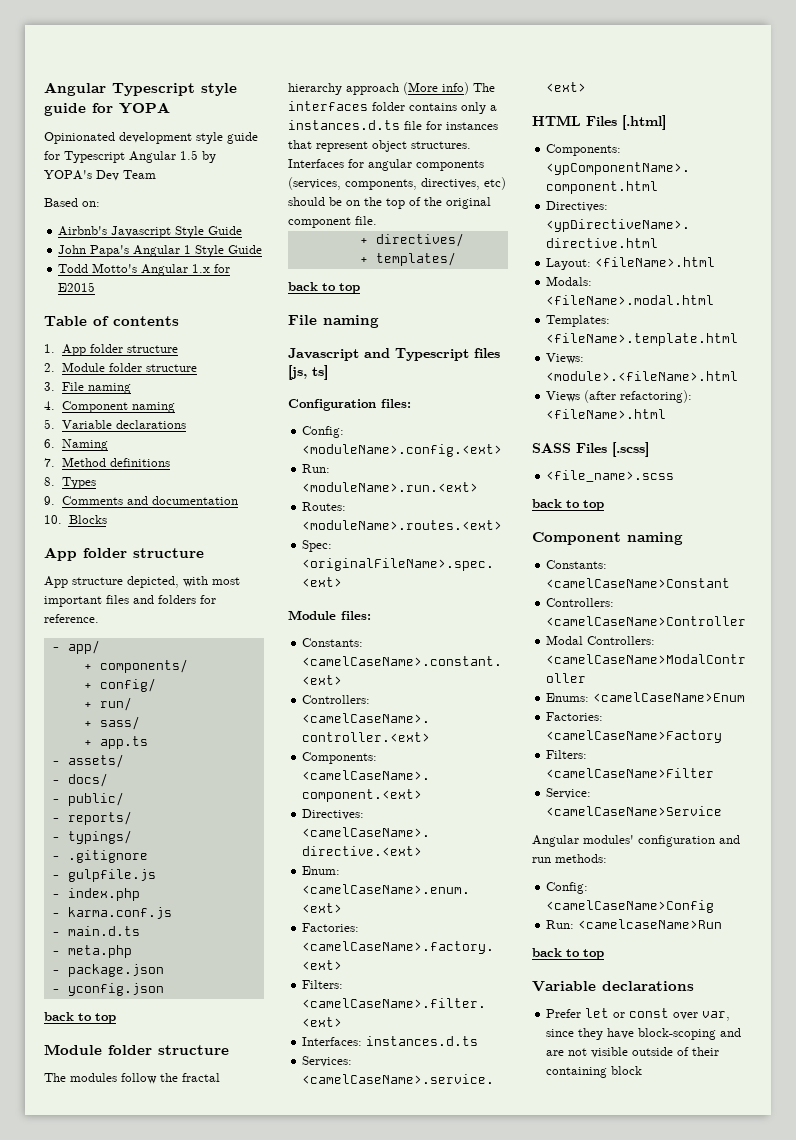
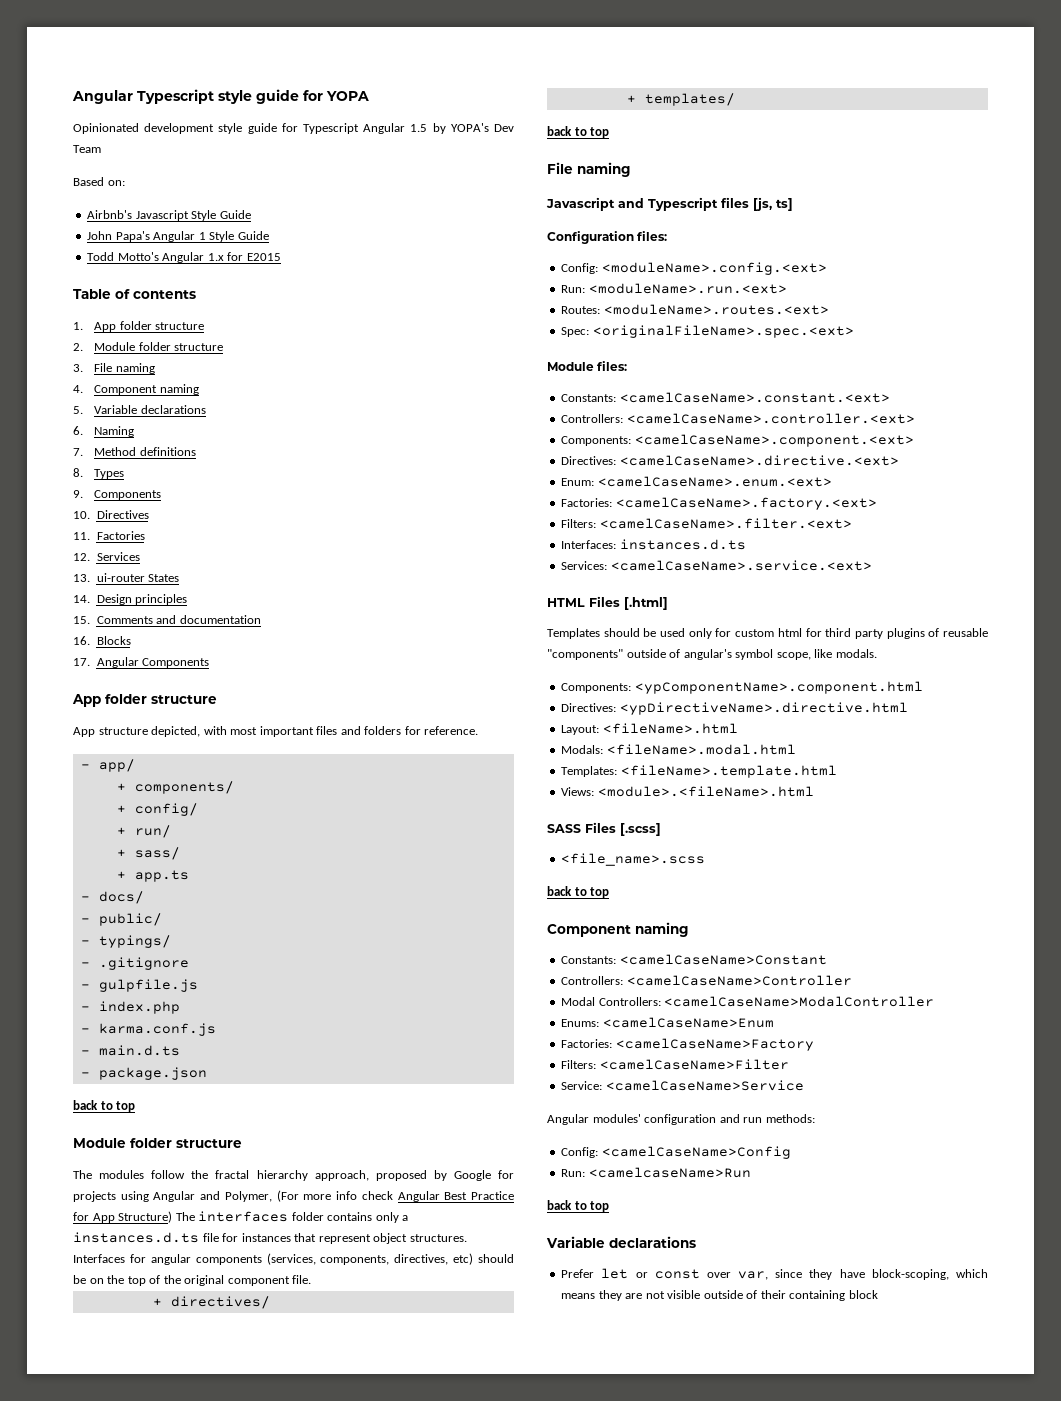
- 9. Comments and documentation
+ 9. Components
+ 10. Directives
+ 11. Factories
+ 12. Services
+ 13. ui-router States
+ 14. Design principles
+ 15. Comments and documentation
- 10. Blocks
+ 16. Blocks
+ 17. Angular Components
- - assets/
- - reports/
- - meta.php
- - yconfig.json
- The modules follow the fractal hierarchy approach (More info) The interfaces folder contains only a instances.d.ts file for instances that represent object structures.
+ The modules follow the fractal hierarchy approach, proposed by Google for projects using Angular and Polymer, (For more info check Angular Best Practice for App Structure) The interfaces folder contains only a instances.d.ts file for instances that represent object structures.
+ Templates should be used only for custom html for third party plugins of reusable "components" outside of angular's symbol scope, like modals.
- Views (after refactoring): <fileName>.html
- Prefer let or const over var, since they have block-scoping and are not visible outside of their containing block
+ Prefer let or const over var, since they have block-scoping, which means they are not visible outside of their containing block

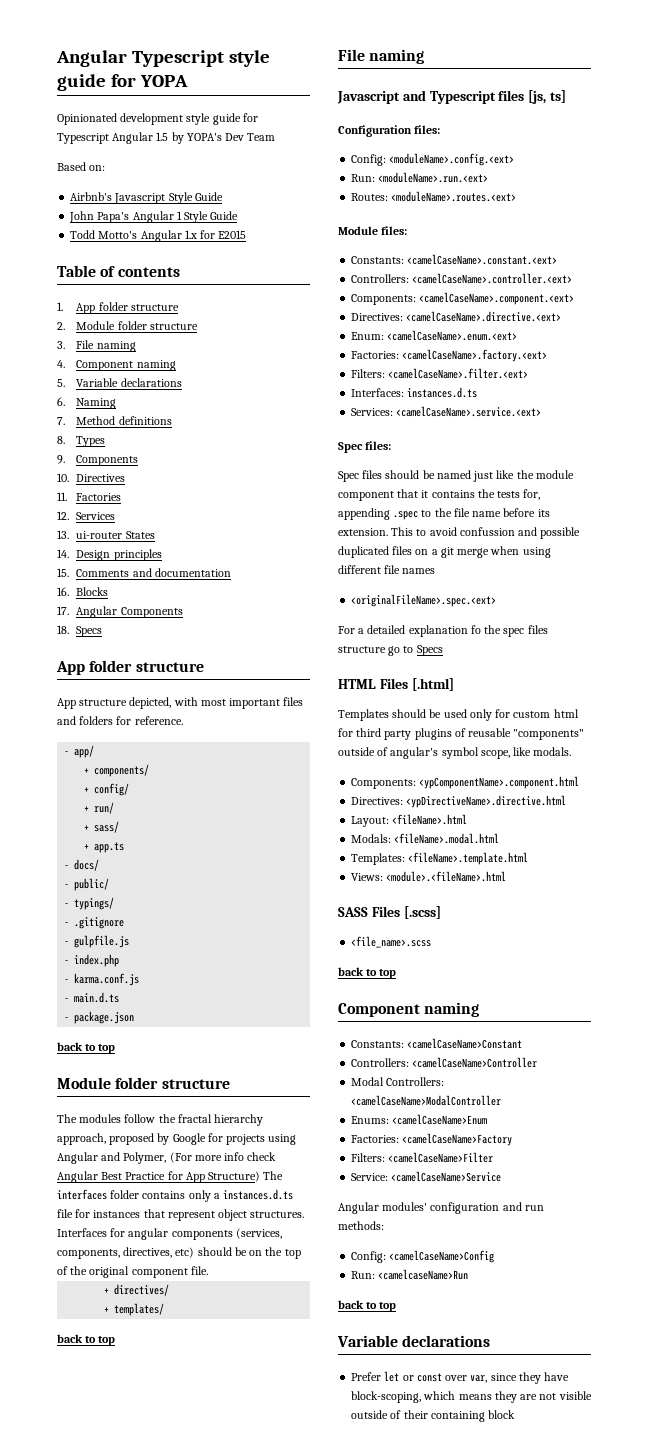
+ 18. Specs
- Spec: <originalFileName>.spec.<ext>
+ Spec files:
+ Spec files should be named just like the module component that it contains the tests for, appending .spec to the file name before its extension. This to avoid confussion and possible duplicated files on a git merge when using different file names
+ <originalFileName>.spec.<ext>
+ For a detailed explanation fo the spec files structure go to Specs

